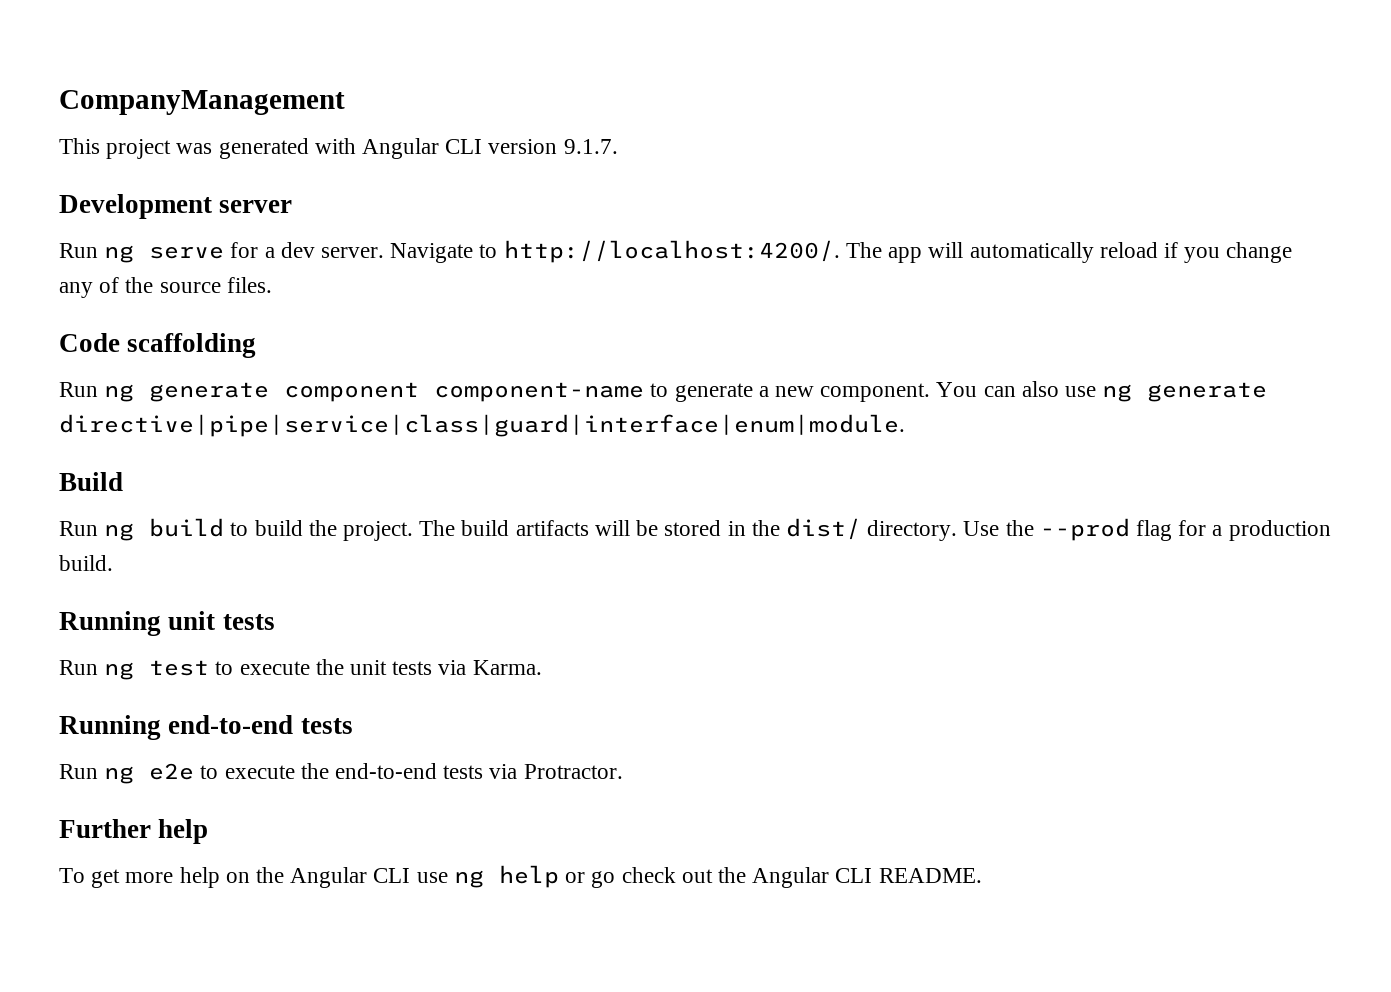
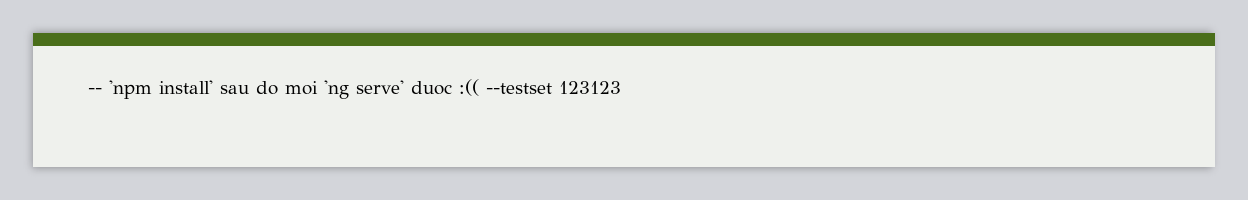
- CompanyManagement
- This project was generated with Angular CLI version 9.1.7.
- Development server
- Run ng serve for a dev server. Navigate to http://localhost:4200/. The app will automatically reload if you change any of the source files.
- Code scaffolding
- Run ng generate component component-name to generate a new component. You can also use ng generate directive|pipe|service|class|guard|interface|enum|module.
- Build
- Run ng build to build the project. The build artifacts will be stored in the dist/ directory. Use the --prod flag for a production build.
- Running unit tests
- Run ng test to execute the unit tests via Karma.
- Running end-to-end tests
- Run ng e2e to execute the end-to-end tests via Protractor.
- Further help
- To get more help on the Angular CLI use ng help or go check out the Angular CLI README.
+ -- 'npm install' sau do moi 'ng serve' duoc :(( --testset 123123

